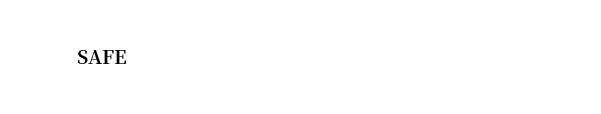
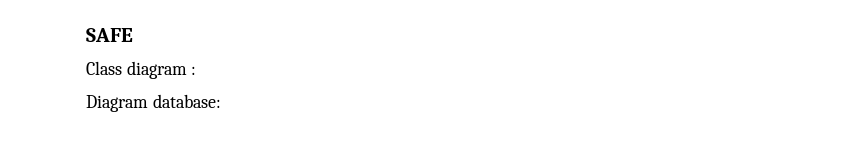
+ Class diagram :
+ Diagram database:

